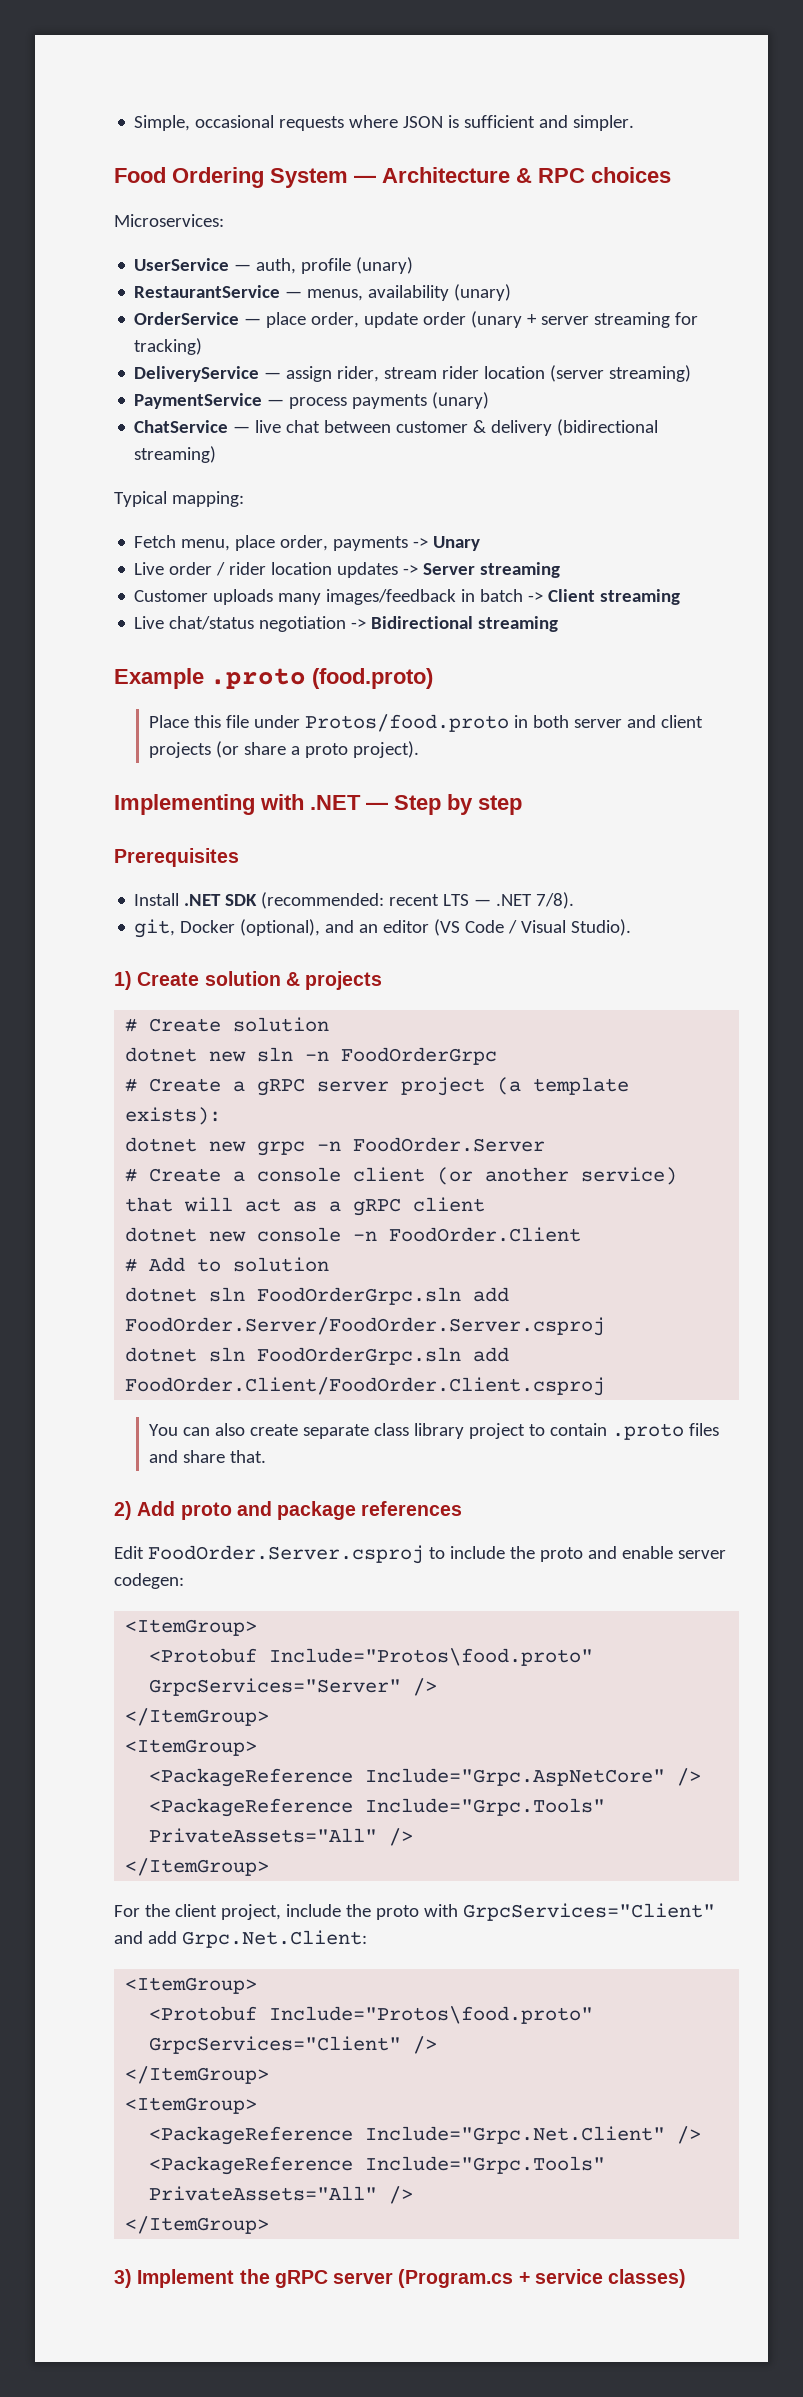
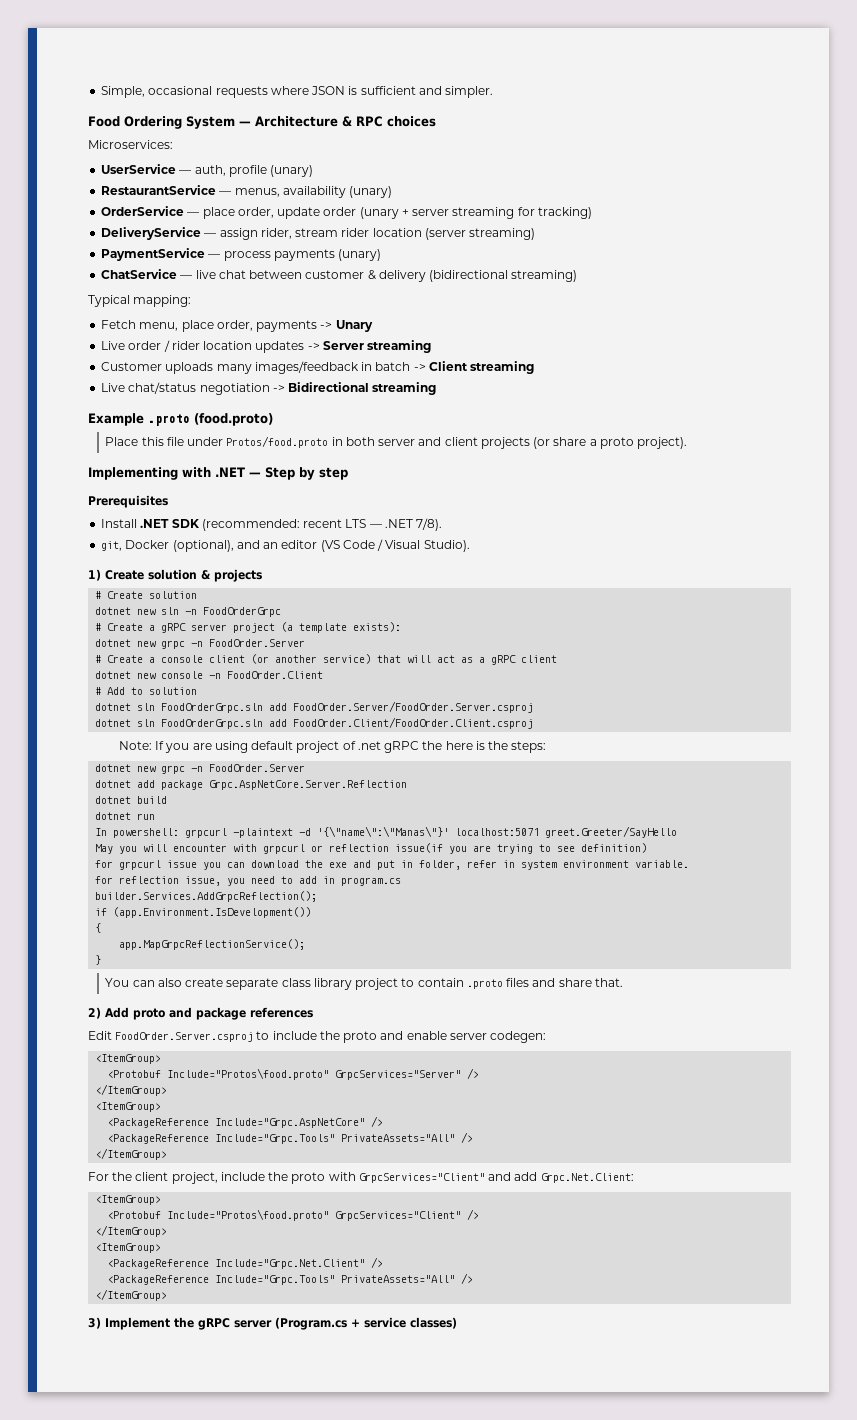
+ Note: If you are using default project of .net gRPC the here is the steps:
+ dotnet new grpc -n FoodOrder.Server
+ dotnet add package Grpc.AspNetCore.Server.Reflection
+ dotnet build
+ dotnet run
+ In powershell: grpcurl -plaintext -d '{\"name\":\"Manas\"}' localhost:5071 greet.Greeter/SayHello
+ May you will encounter with grpcurl or reflection issue(if you are trying to see definition)
+ for grpcurl issue you can download the exe and put in folder, refer in system environment variable.
+ for reflection issue, you need to add in program.cs
+ builder.Services.AddGrpcReflection();
+ if (app.Environment.IsDevelopment())
+ {
+ app.MapGrpcReflectionService();
+ }

